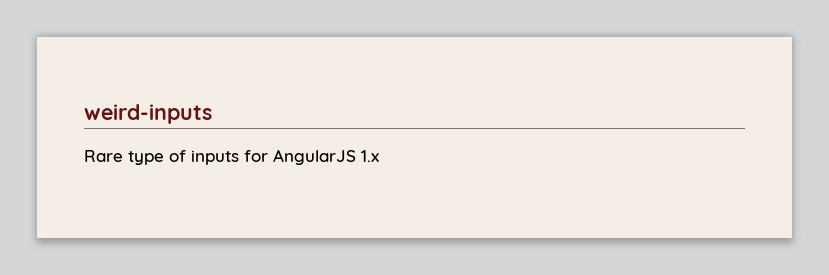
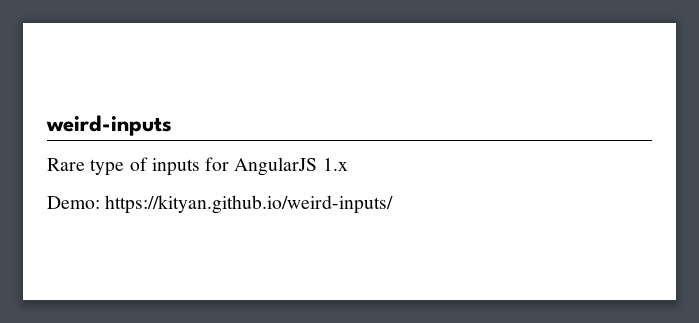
+ Demo: https://kityan.github.io/weird-inputs/

